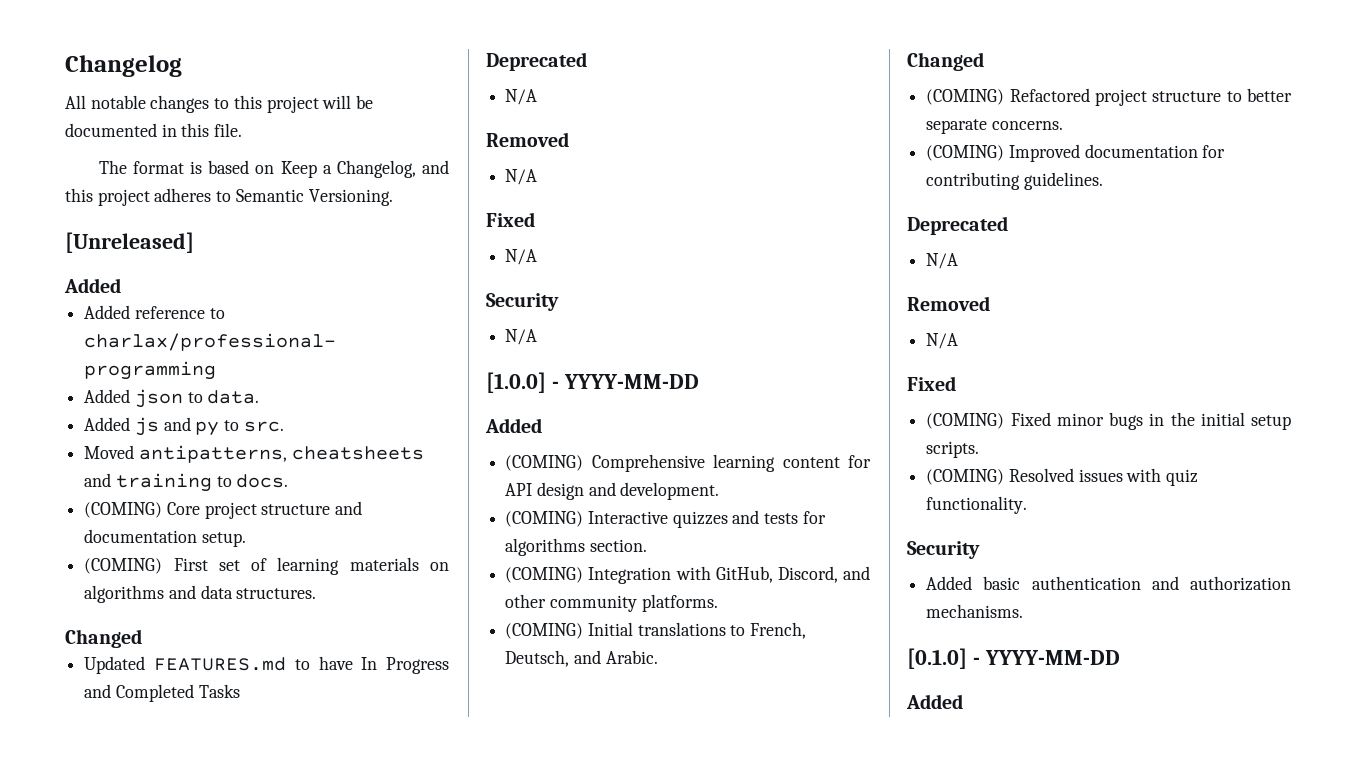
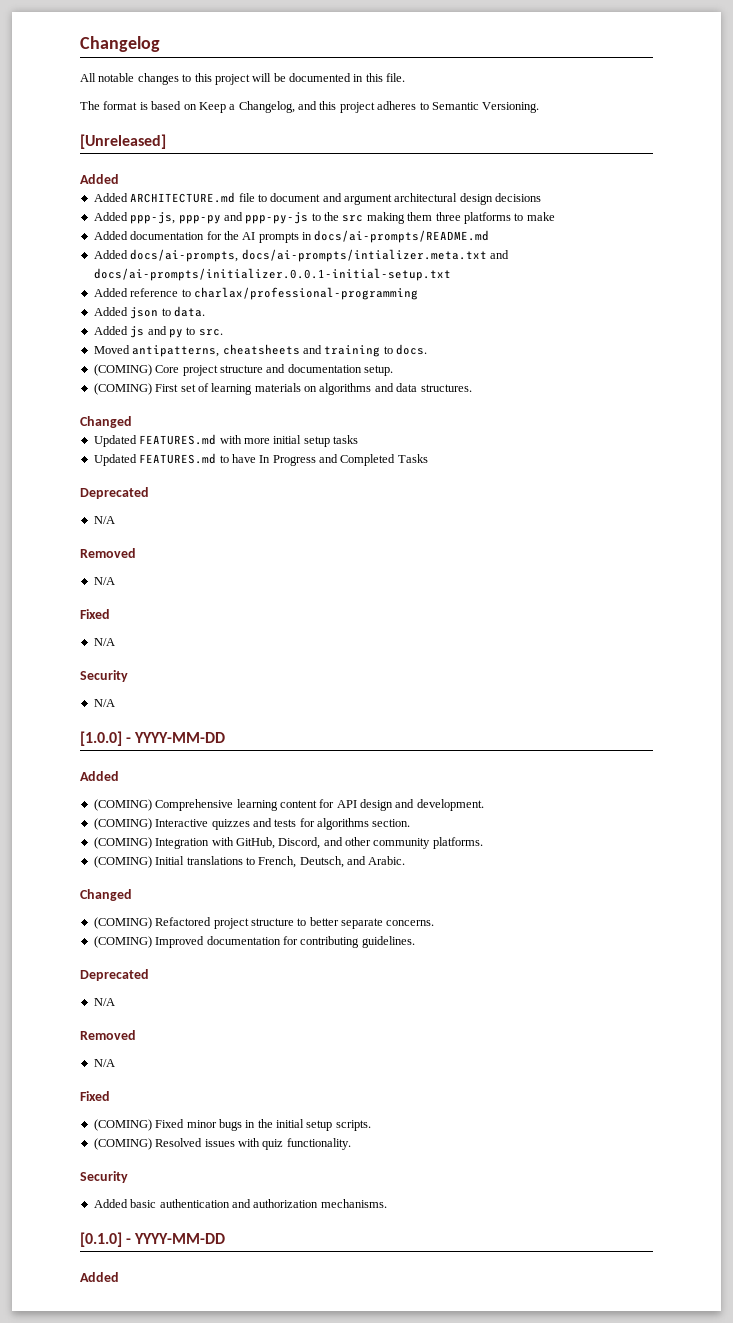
+ Added ARCHITECTURE.md file to document and argument architectural design decisions
+ Added ppp-js, ppp-py and ppp-py-js to the src making them three platforms to make
+ Added documentation for the AI prompts in docs/ai-prompts/README.md
+ Added docs/ai-prompts, docs/ai-prompts/intializer.meta.txt and docs/ai-prompts/initializer.0.0.1-initial-setup.txt
+ Updated FEATURES.md with more initial setup tasks

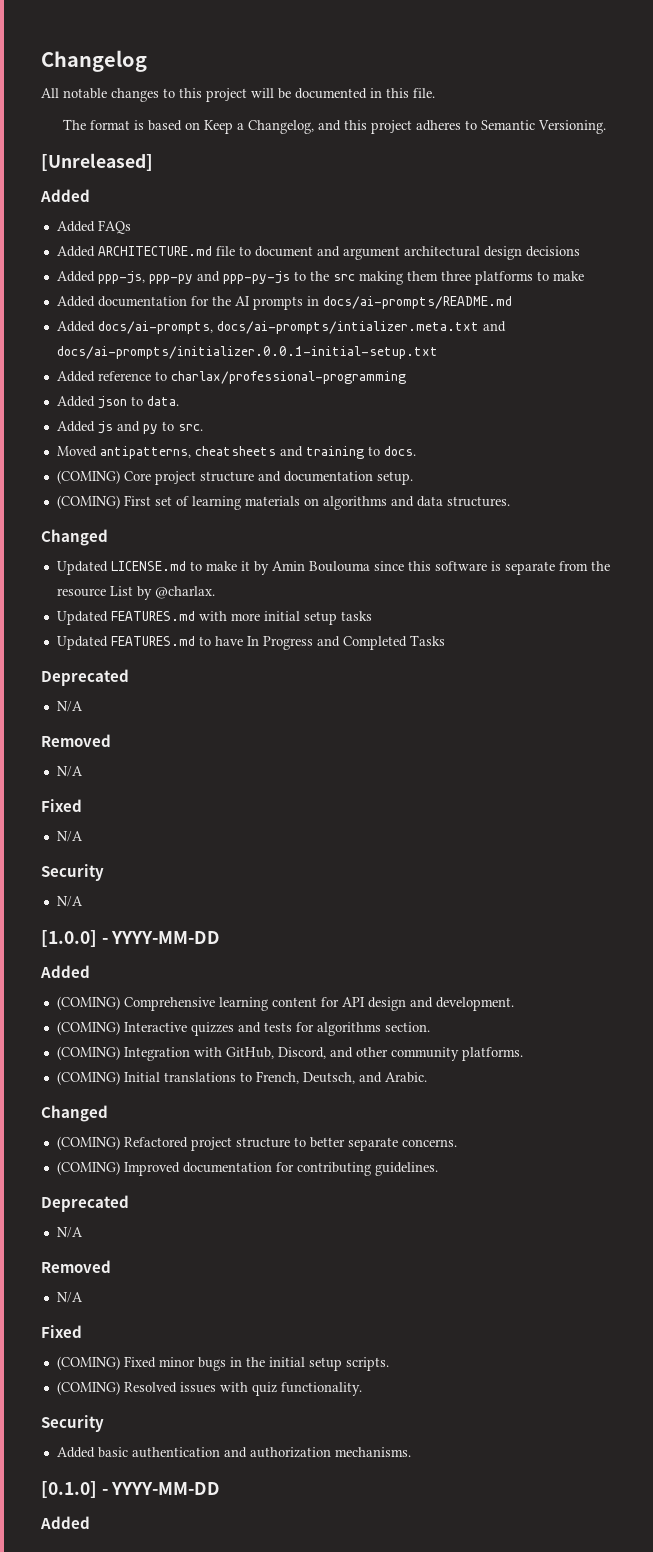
+ Added FAQs
+ Updated LICENSE.md to make it by Amin Boulouma since this software is separate from the resource List by @charlax.

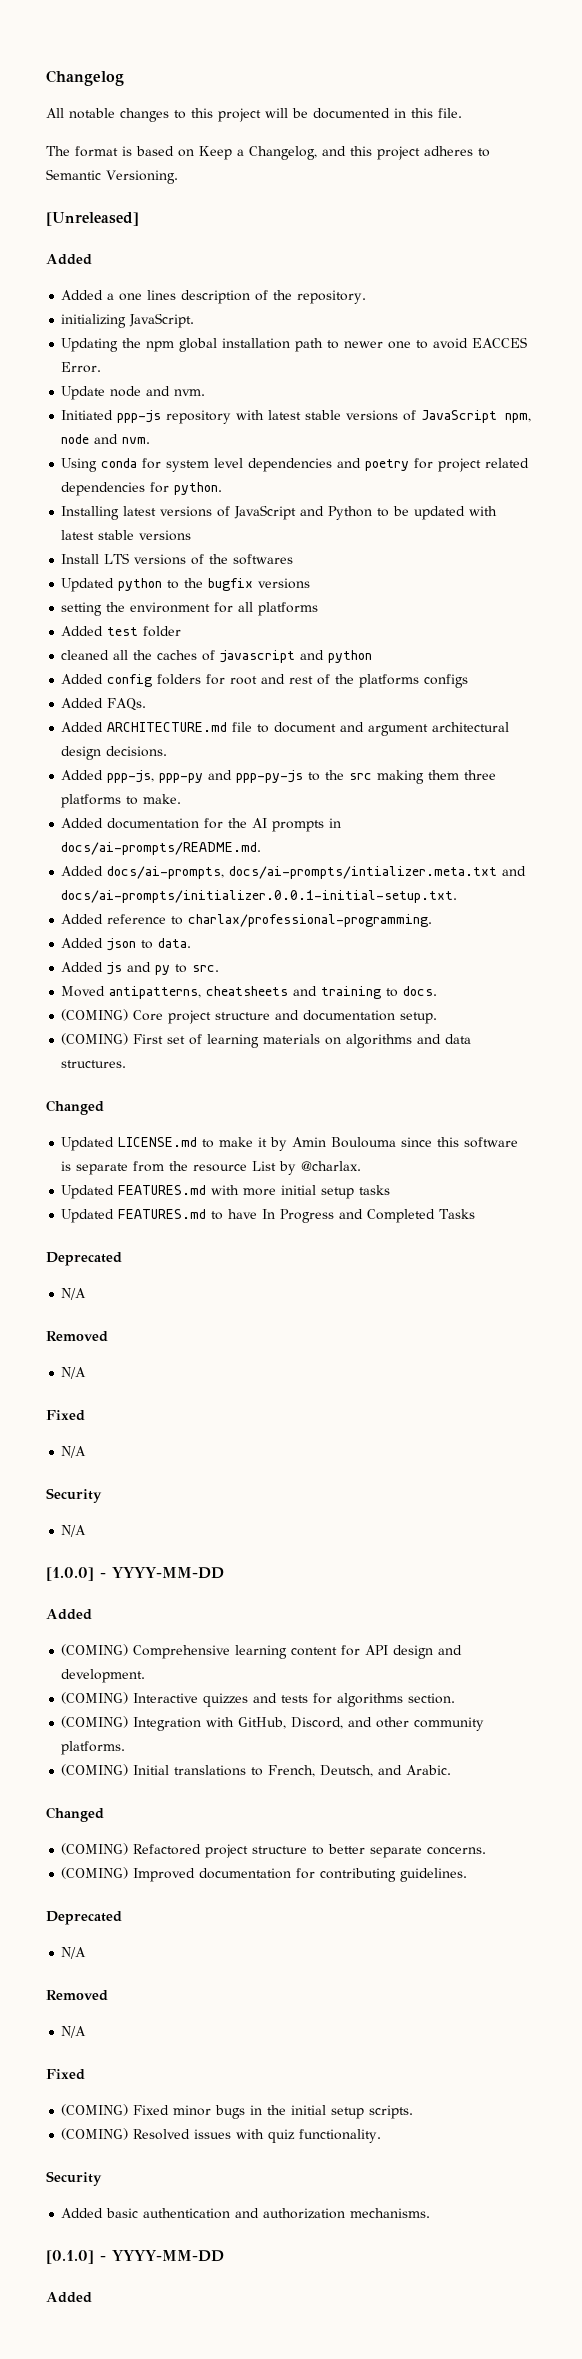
- Added FAQs
+ Added a one lines description of the repository.
+ initializing JavaScript.
+ Updating the npm global installation path to newer one to avoid EACCES Error.
+ Update node and nvm.
+ Initiated ppp-js repository with latest stable versions of JavaScript npm, node and nvm.
+ Using conda for system level dependencies and poetry for project related dependencies for python.
+ Installing latest versions of JavaScript and Python to be updated with latest stable versions
+ Install LTS versions of the softwares
+ Updated python to the bugfix versions
+ setting the environment for all platforms
+ Added test folder
+ cleaned all the caches of javascript and python
+ Added config folders for root and rest of the platforms configs
+ Added FAQs.
- Added ARCHITECTURE.md file to document and argument architectural design decisions
+ Added ARCHITECTURE.md file to document and argument architectural design decisions.
- Added ppp-js, ppp-py and ppp-py-js to the src making them three platforms to make
+ Added ppp-js, ppp-py and ppp-py-js to the src making them three platforms to make.
- Added documentation for the AI prompts in docs/ai-prompts/README.md
+ Added documentation for the AI prompts in docs/ai-prompts/README.md.
- Added docs/ai-prompts, docs/ai-prompts/intializer.meta.txt and docs/ai-prompts/initializer.0.0.1-initial-setup.txt
+ Added docs/ai-prompts, docs/ai-prompts/intializer.meta.txt and docs/ai-prompts/initializer.0.0.1-initial-setup.txt.
- Added reference to charlax/professional-programming
+ Added reference to charlax/professional-programming.

